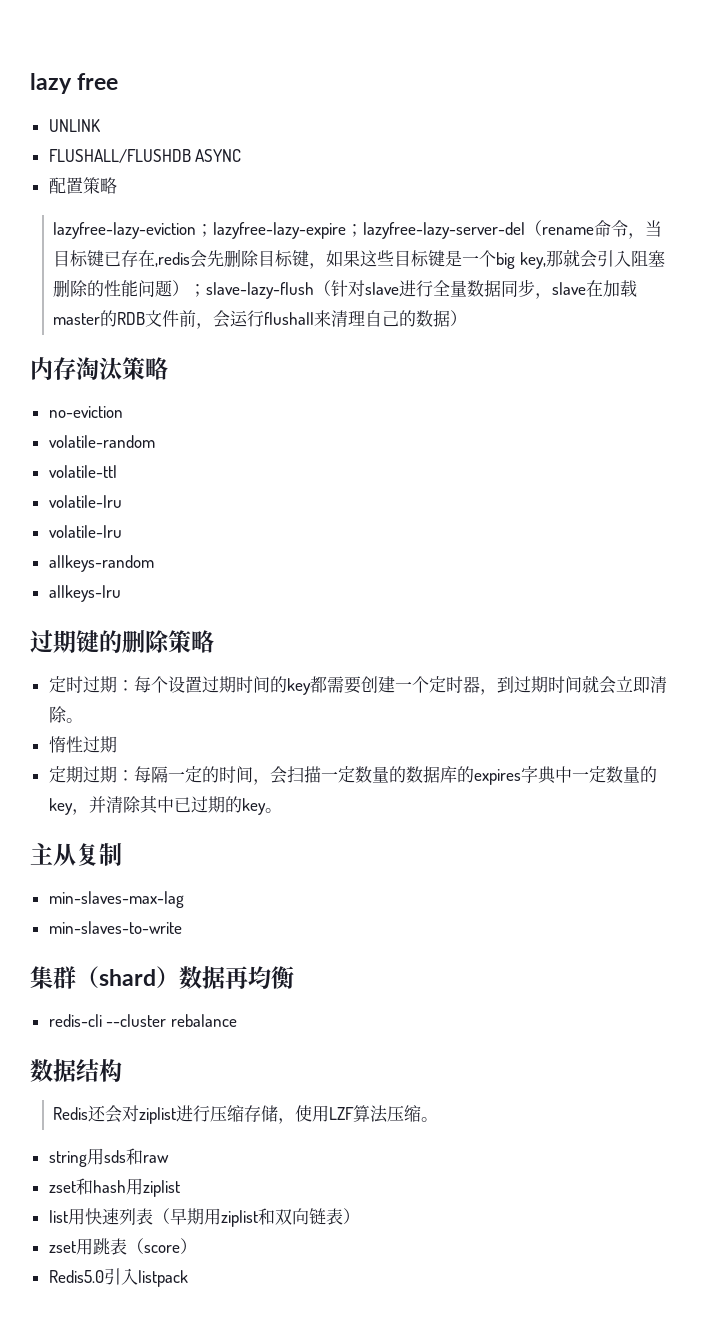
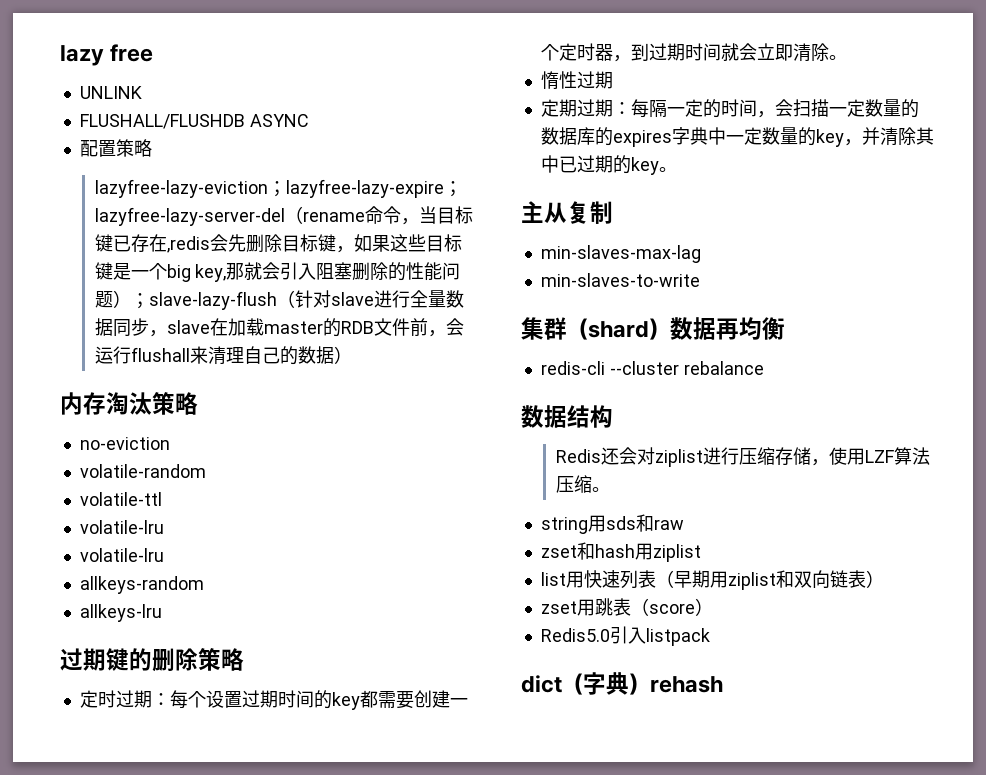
+ dict（字典）rehash

